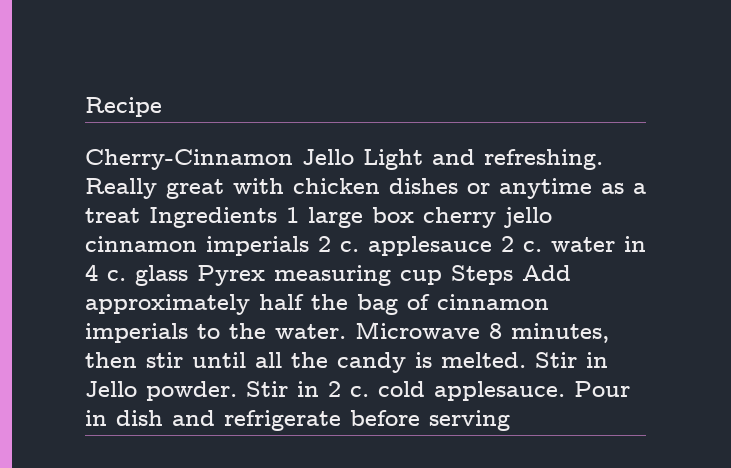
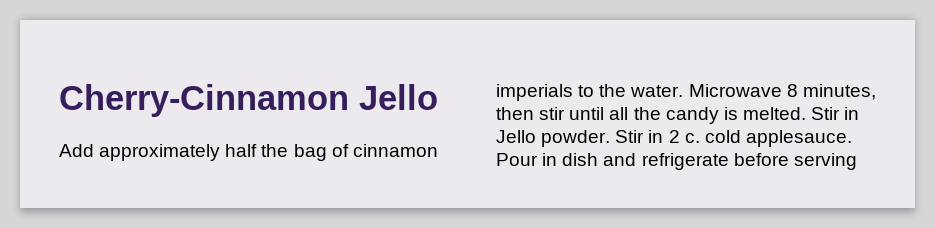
- Recipe
- Cherry-Cinnamon Jello Light and refreshing. Really great with chicken dishes or anytime as a treat Ingredients 1 large box cherry jello cinnamon imperials 2 c. applesauce 2 c. water in 4 c. glass Pyrex measuring cup Steps Add approximately half the bag of cinnamon imperials to the water.
+ Cherry-Cinnamon Jello
+ Add approximately half the bag of cinnamon imperials to the water.

